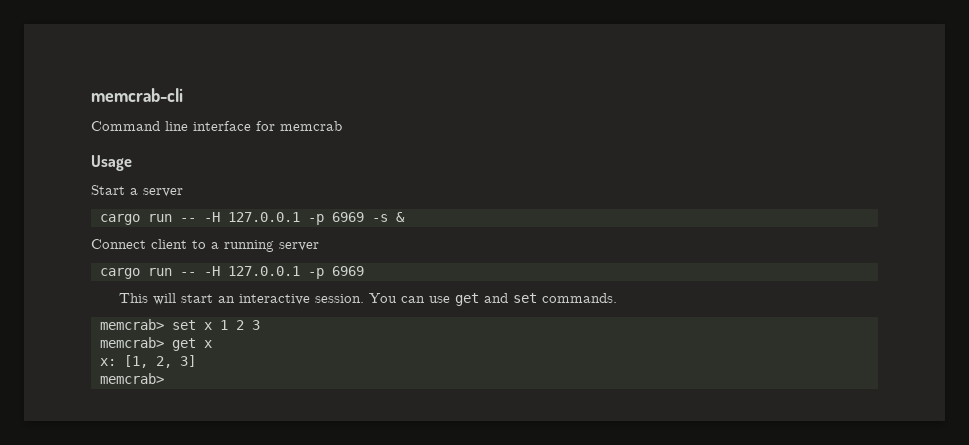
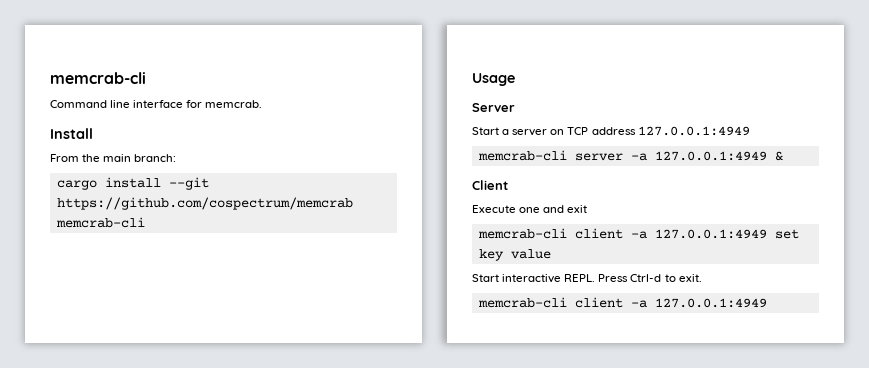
- Command line interface for memcrab
+ Command line interface for memcrab.
+ Install
+ From the main branch:
+ cargo install --git https://github.com/cospectrum/memcrab memcrab-cli
+ Server
- Start a server
- cargo run -- -H 127.0.0.1 -p 6969 -s &
- Connect client to a running server
- cargo run -- -H 127.0.0.1 -p 6969
- This will start an interactive session. You can use get and set commands.
- memcrab> set x 1 2 3
- memcrab> get x
- x: [1, 2, 3]
- memcrab>
+ Start a server on TCP address 127.0.0.1:4949
+ memcrab-cli server -a 127.0.0.1:4949 &
+ Client
+ Execute one and exit
+ memcrab-cli client -a 127.0.0.1:4949 set key value
+ Start interactive REPL. Press Ctrl-d to exit.
+ memcrab-cli client -a 127.0.0.1:4949

